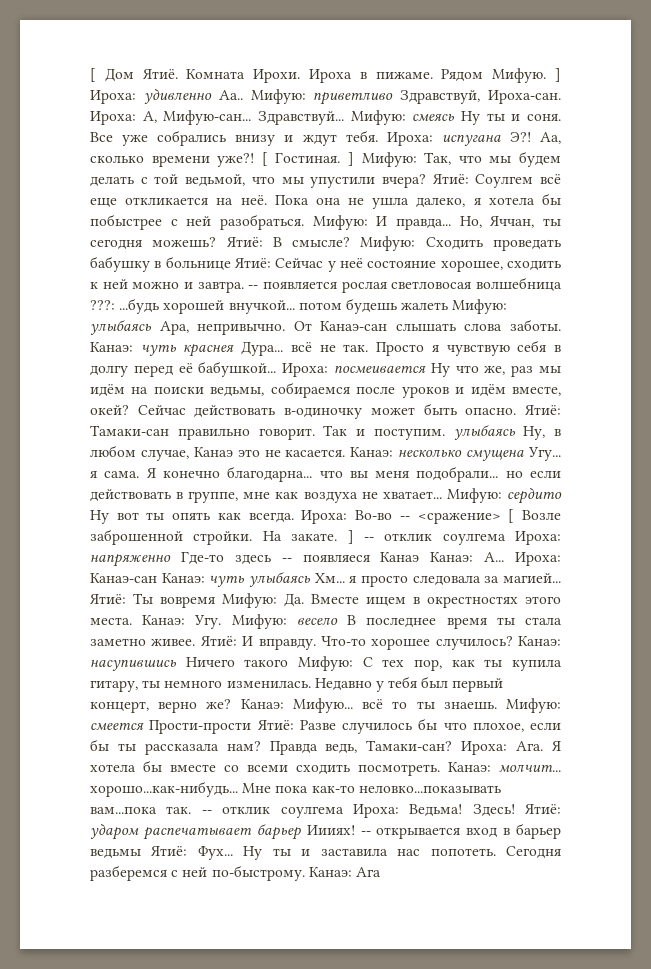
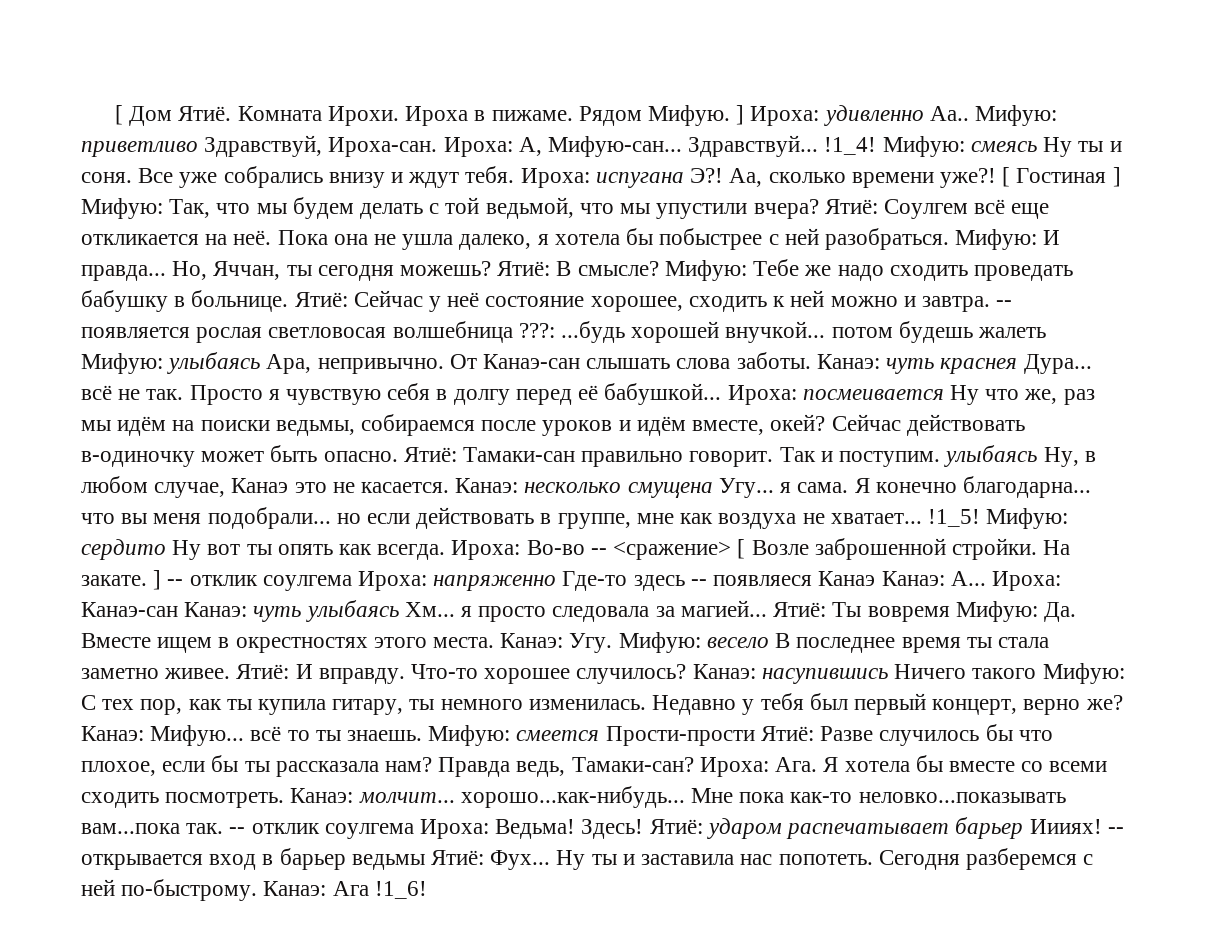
+ !1_4!
- [ Гостиная. ] Мифую: Так, что мы будем делать с той ведьмой, что мы упустили вчера?
+ [ Гостиная ] Мифую: Так, что мы будем делать с той ведьмой, что мы упустили вчера?
- Мифую: Сходить проведать бабушку в больнице Ятиё: Сейчас у неё состояние хорошее, сходить к ней можно и завтра.
+ Мифую: Тебе же надо сходить проведать бабушку в больнице. Ятиё: Сейчас у неё состояние хорошее, сходить к ней можно и завтра.
+ !1_5!
- Канаэ: Ага
+ Канаэ: Ага !1_6!

